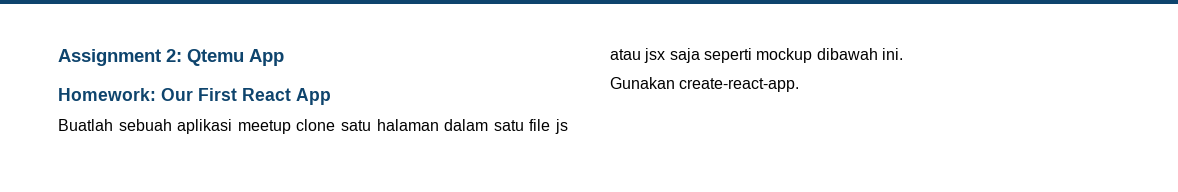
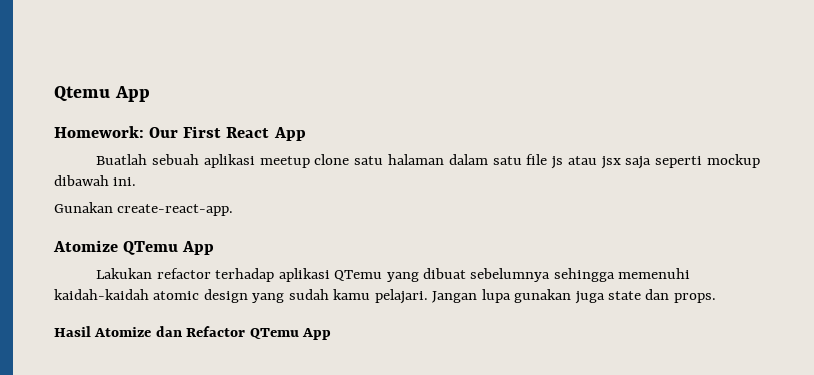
- Assignment 2: Qtemu App
+ Qtemu App
+ Atomize QTemu App
+ Lakukan refactor terhadap aplikasi QTemu yang dibuat sebelumnya sehingga memenuhi kaidah-kaidah atomic design yang sudah kamu pelajari. Jangan lupa gunakan juga state dan props.
+ Hasil Atomize dan Refactor QTemu App

